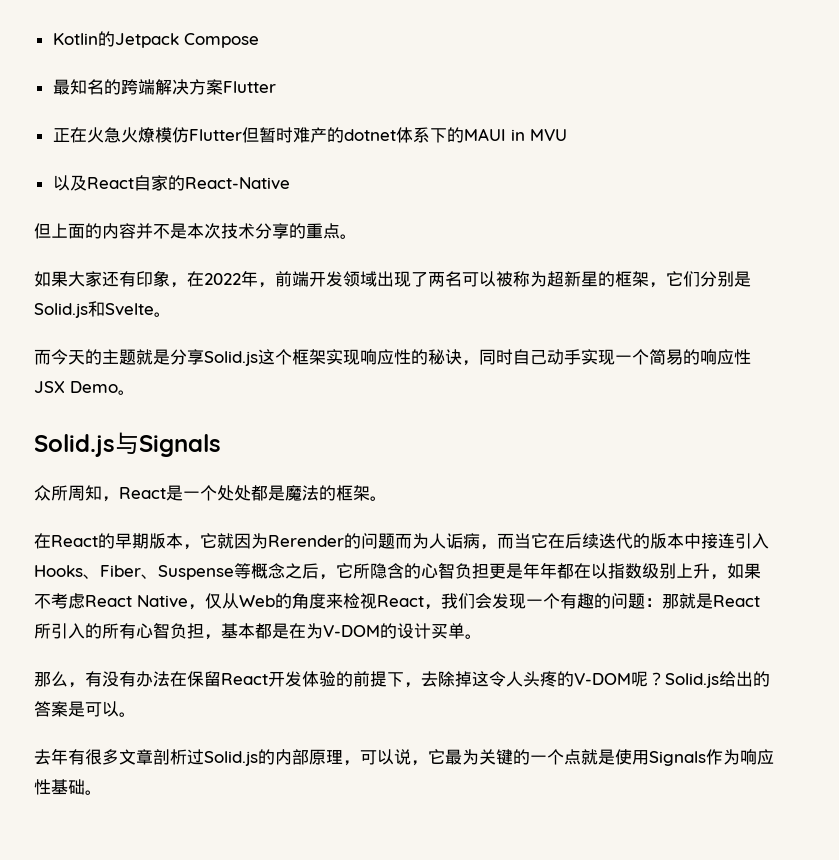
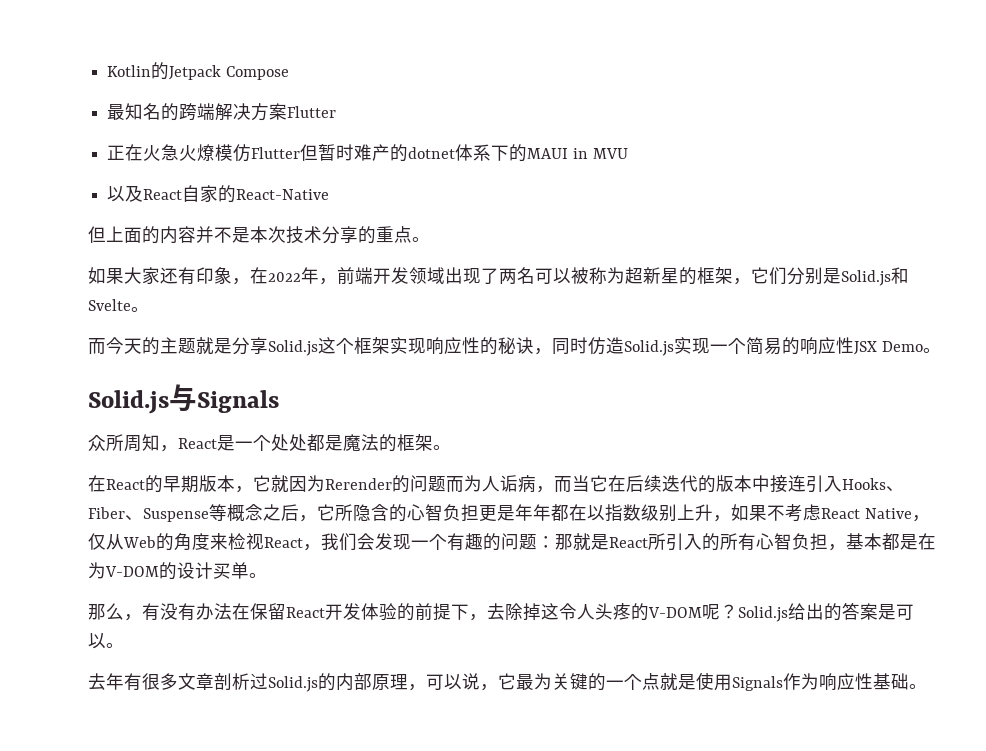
- 而今天的主题就是分享Solid.js这个框架实现响应性的秘诀，同时自己动手实现一个简易的响应性JSX Demo。
+ 而今天的主题就是分享Solid.js这个框架实现响应性的秘诀，同时仿造Solid.js实现一个简易的响应性JSX Demo。

